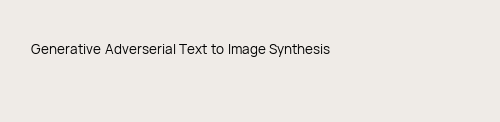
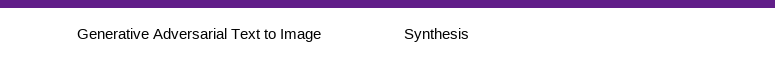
- Generative Adverserial Text to Image Synthesis
+ Generative Adversarial Text to Image Synthesis

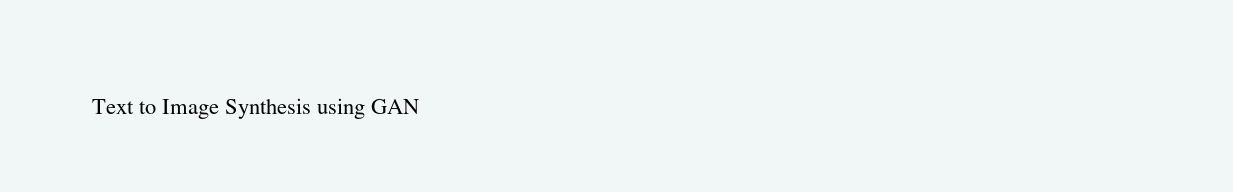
- Generative Adversarial Text to Image Synthesis
+ Text to Image Synthesis using GAN

